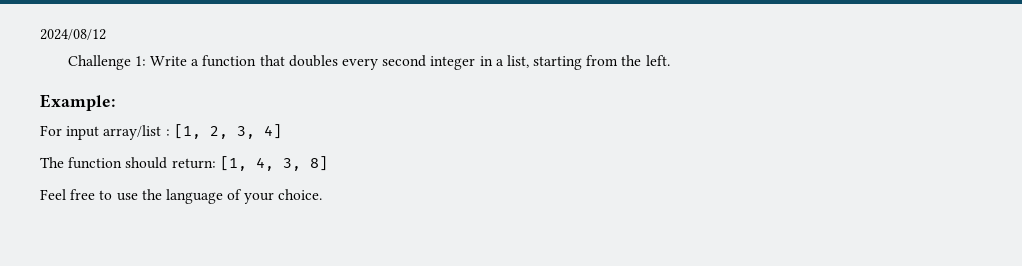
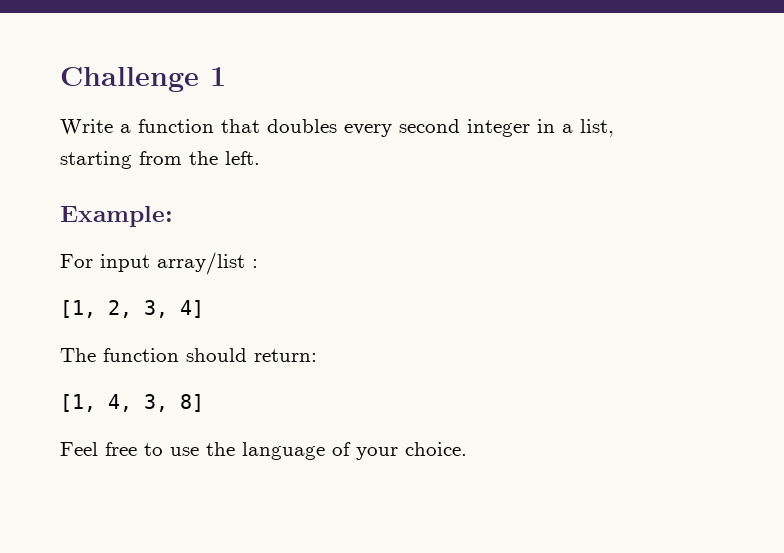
- 2024/08/12
- Challenge 1: Write a function that doubles every second integer in a list, starting from the left.
+ Challenge 1
+ Write a function that doubles every second integer in a list, starting from the left.
- For input array/list : [1, 2, 3, 4]
+ For input array/list :
+ [1, 2, 3, 4]
- The function should return: [1, 4, 3, 8]
+ The function should return:
+ [1, 4, 3, 8]

